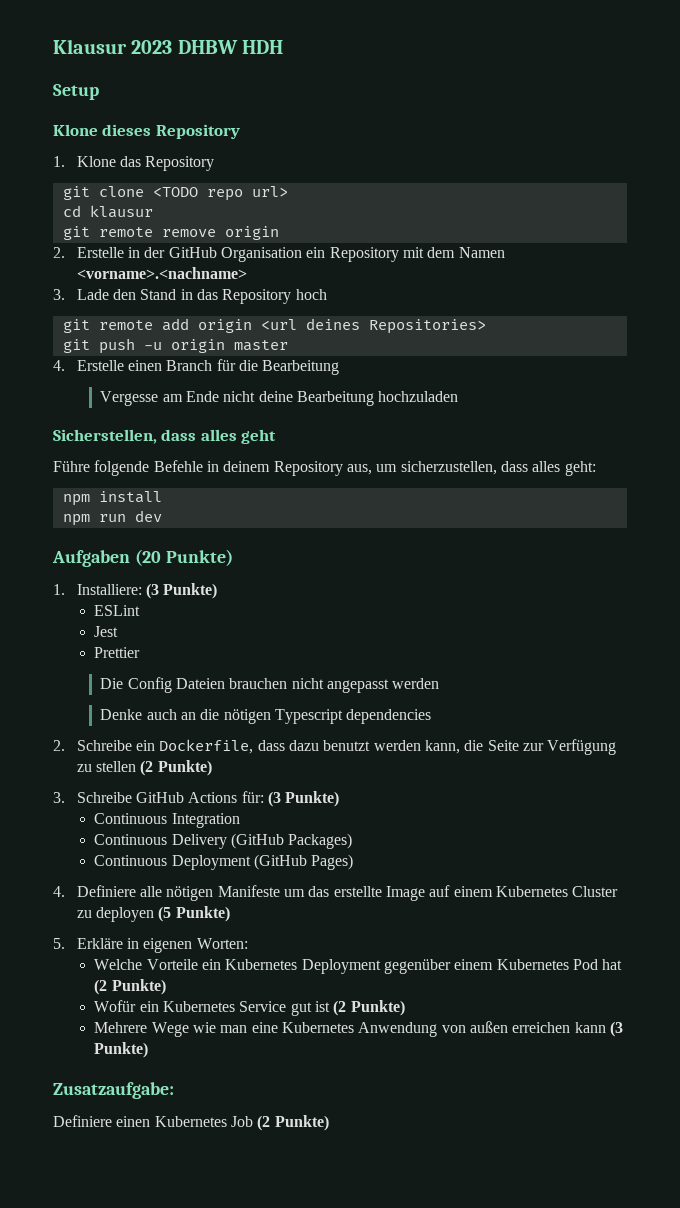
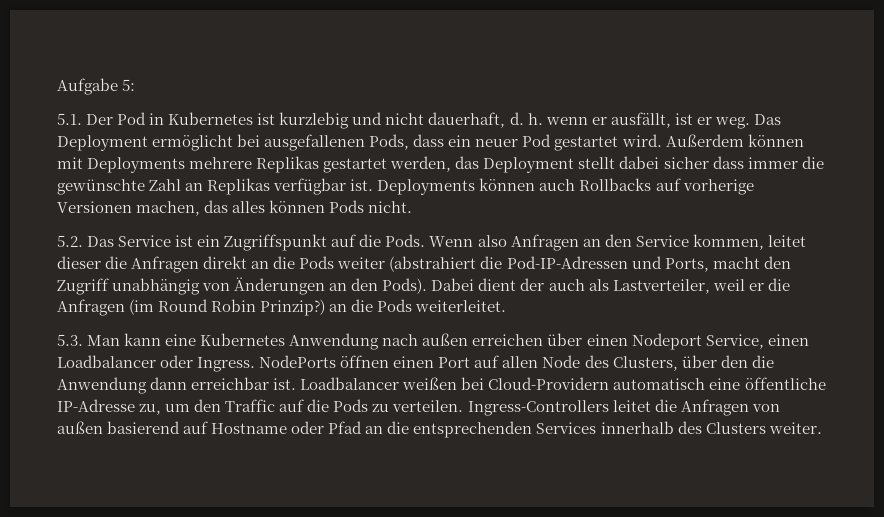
- Klausur 2023 DHBW HDH
- Setup
- Klone dieses Repository
- 1. Klone das Repository
- git clone <TODO repo url>
- cd klausur
- git remote remove origin
- 2. Erstelle in der GitHub Organisation ein Repository mit dem Namen <vorname>.<nachname>
- 3. Lade den Stand in das Repository hoch
- git remote add origin <url deines Repositories>
- git push -u origin master
- 4. Erstelle einen Branch für die Bearbeitung
- Vergesse am Ende nicht deine Bearbeitung hochzuladen
- Sicherstellen, dass alles geht
- Führe folgende Befehle in deinem Repository aus, um sicherzustellen, dass alles geht:
- npm install
- npm run dev
- Aufgaben (20 Punkte)
- 1. Installiere: (3 Punkte)
- ESLint
- Jest
- Prettier
- Die Config Dateien brauchen nicht angepasst werden
- Denke auch an die nötigen Typescript dependencies
- 2. Schreibe ein Dockerfile, dass dazu benutzt werden kann, die Seite zur Verfügung zu stellen (2 Punkte)
- 3. Schreibe GitHub Actions für: (3 Punkte)
- Continuous Integration
- Continuous Delivery (GitHub Packages)
- Continuous Deployment (GitHub Pages)
- 4. Definiere alle nötigen Manifeste um das erstellte Image auf einem Kubernetes Cluster zu deployen (5 Punkte)
- 5. Erkläre in eigenen Worten:
- Welche Vorteile ein Kubernetes Deployment gegenüber einem Kubernetes Pod hat (2 Punkte)
- Wofür ein Kubernetes Service gut ist (2 Punkte)
- Mehrere Wege wie man eine Kubernetes Anwendung von außen erreichen kann (3 Punkte)
- Zusatzaufgabe:
- Definiere einen Kubernetes Job (2 Punkte)
+ Aufgabe 5:
+ 5.1. Der Pod in Kubernetes ist kurzlebig und nicht dauerhaft, d. h. wenn er ausfällt, ist er weg. Das Deployment ermöglicht bei ausgefallenen Pods, dass ein neuer Pod gestartet wird. Außerdem können mit Deployments mehrere Replikas gestartet werden, das Deployment stellt dabei sicher dass immer die gewünschte Zahl an Replikas verfügbar ist. Deployments können auch Rollbacks auf vorherige Versionen machen, das alles können Pods nicht.
+ 5.2. Das Service ist ein Zugriffspunkt auf die Pods. Wenn also Anfragen an den Service kommen, leitet dieser die Anfragen direkt an die Pods weiter (abstrahiert die Pod-IP-Adressen und Ports, macht den Zugriff unabhängig von Änderungen an den Pods). Dabei dient der auch als Lastverteiler, weil er die Anfragen (im Round Robin Prinzip?) an die Pods weiterleitet.
+ 5.3. Man kann eine Kubernetes Anwendung nach außen erreichen über einen Nodeport Service, einen Loadbalancer oder Ingress. NodePorts öffnen einen Port auf allen Node des Clusters, über den die Anwendung dann erreichbar ist. Loadbalancer weißen bei Cloud-Providern automatisch eine öffentliche IP-Adresse zu, um den Traffic auf die Pods zu verteilen. Ingress-Controllers leitet die Anfragen von außen basierend auf Hostname oder Pfad an die entsprechenden Services innerhalb des Clusters weiter.

